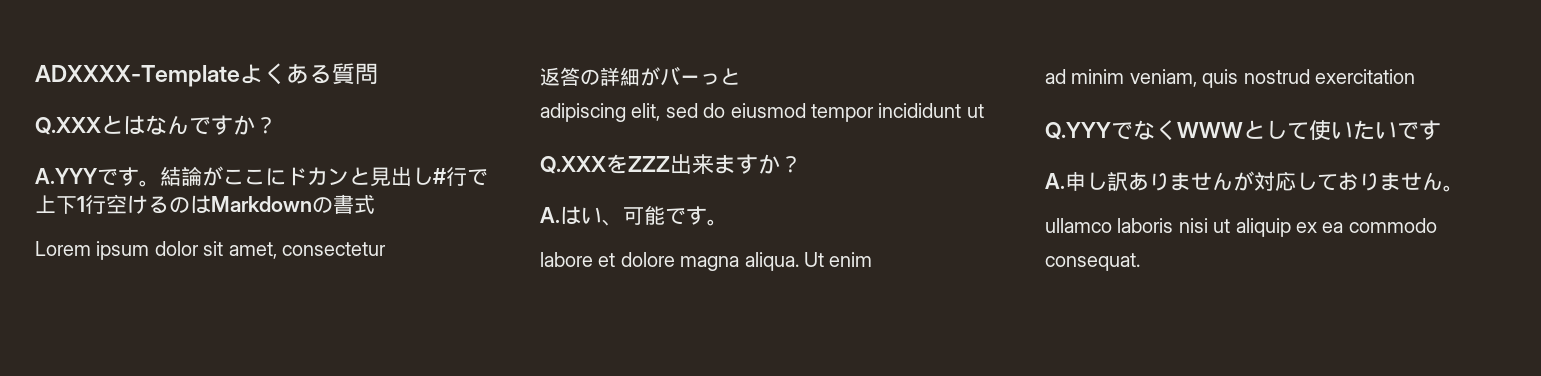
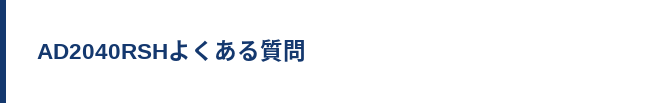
- ADXXXX-Templateよくある質問
+ AD2040RSHよくある質問
- Q.XXXとはなんですか？
- A.YYYです。結論がここにドカンと見出し#行で上下1行空けるのはMarkdownの書式
- Lorem ipsum dolor sit amet, consectetur
- 返答の詳細がバーっと
- adipiscing elit, sed do eiusmod tempor incididunt ut
- Q.XXXをZZZ出来ますか？
- A.はい、可能です。
- labore et dolore magna aliqua. Ut enim
- ad minim veniam, quis nostrud exercitation
- Q.YYYでなくWWWとして使いたいです
- A.申し訳ありませんが対応しておりません。
- ullamco laboris nisi ut aliquip ex ea commodo consequat.

